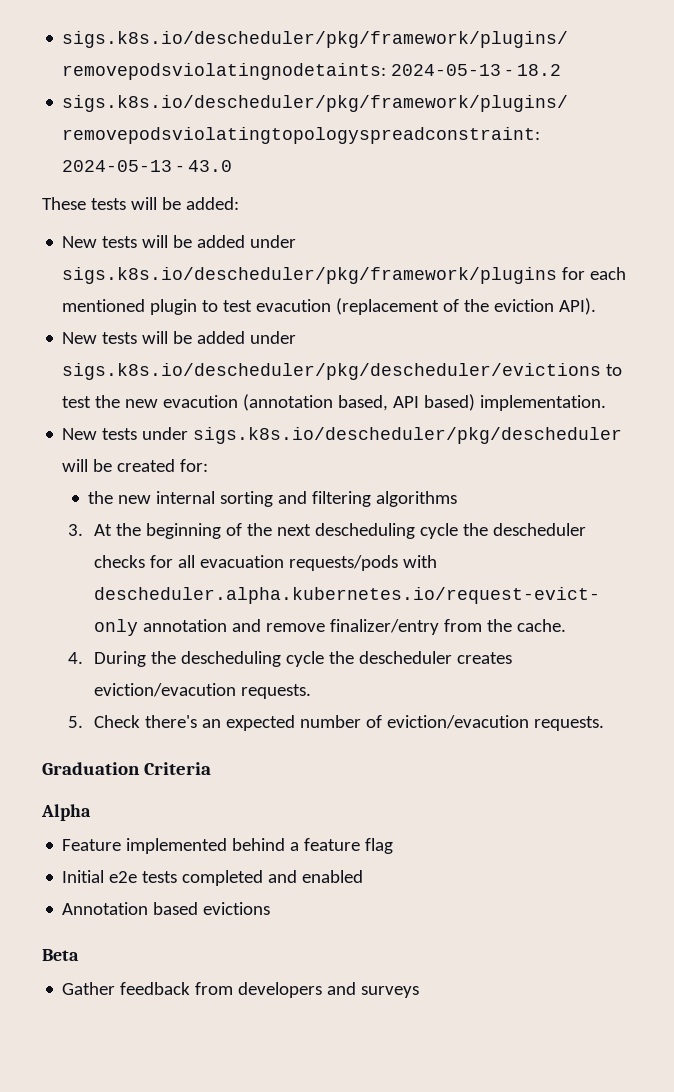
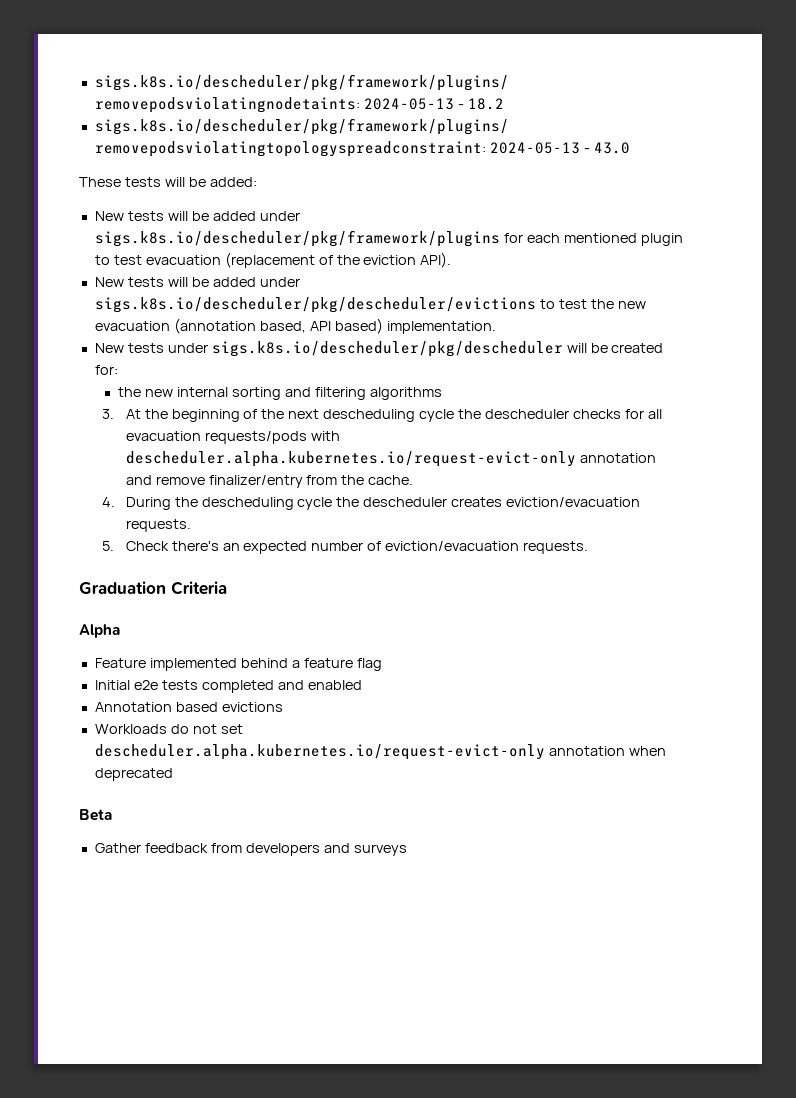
- New tests will be added under sigs.k8s.io/descheduler/pkg/framework/plugins for each mentioned plugin to test evacution (replacement of the eviction API).
+ New tests will be added under sigs.k8s.io/descheduler/pkg/framework/plugins for each mentioned plugin to test evacuation (replacement of the eviction API).
- New tests will be added under sigs.k8s.io/descheduler/pkg/descheduler/evictions to test the new evacution (annotation based, API based) implementation.
+ New tests will be added under sigs.k8s.io/descheduler/pkg/descheduler/evictions to test the new evacuation (annotation based, API based) implementation.
- 4. During the descheduling cycle the descheduler creates eviction/evacution requests.
+ 4. During the descheduling cycle the descheduler creates eviction/evacuation requests.
- 5. Check there's an expected number of eviction/evacution requests.
+ 5. Check there's an expected number of eviction/evacuation requests.
+ Workloads do not set descheduler.alpha.kubernetes.io/request-evict-only annotation when deprecated

